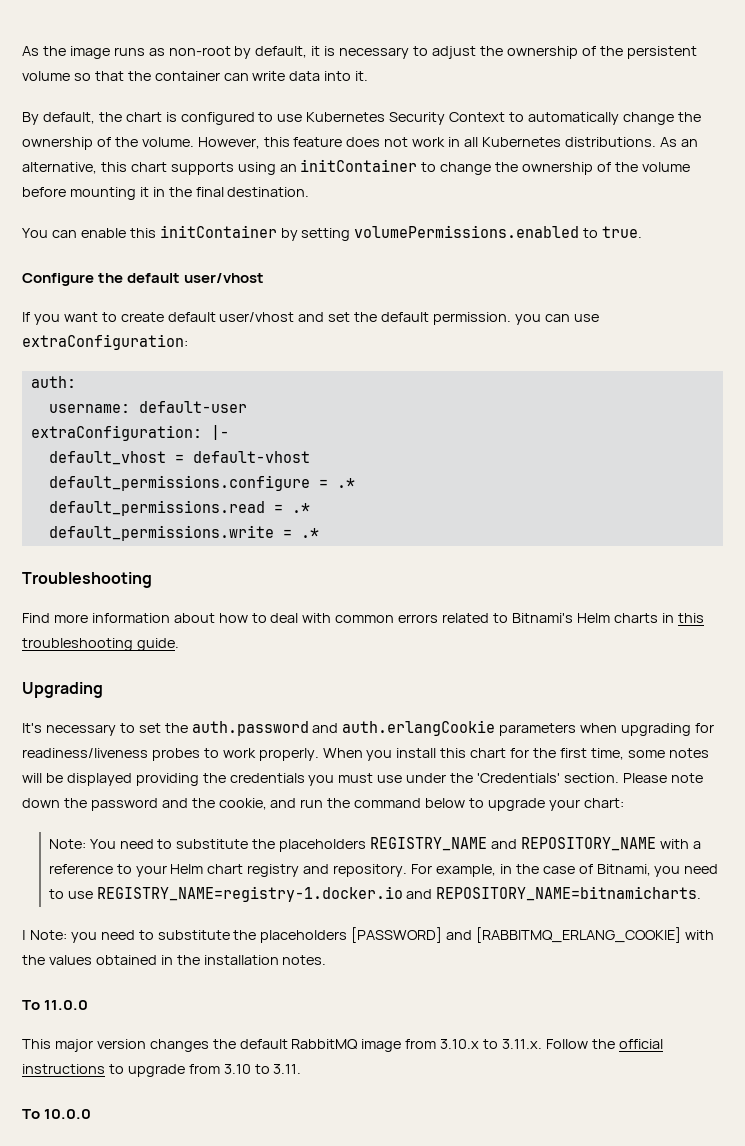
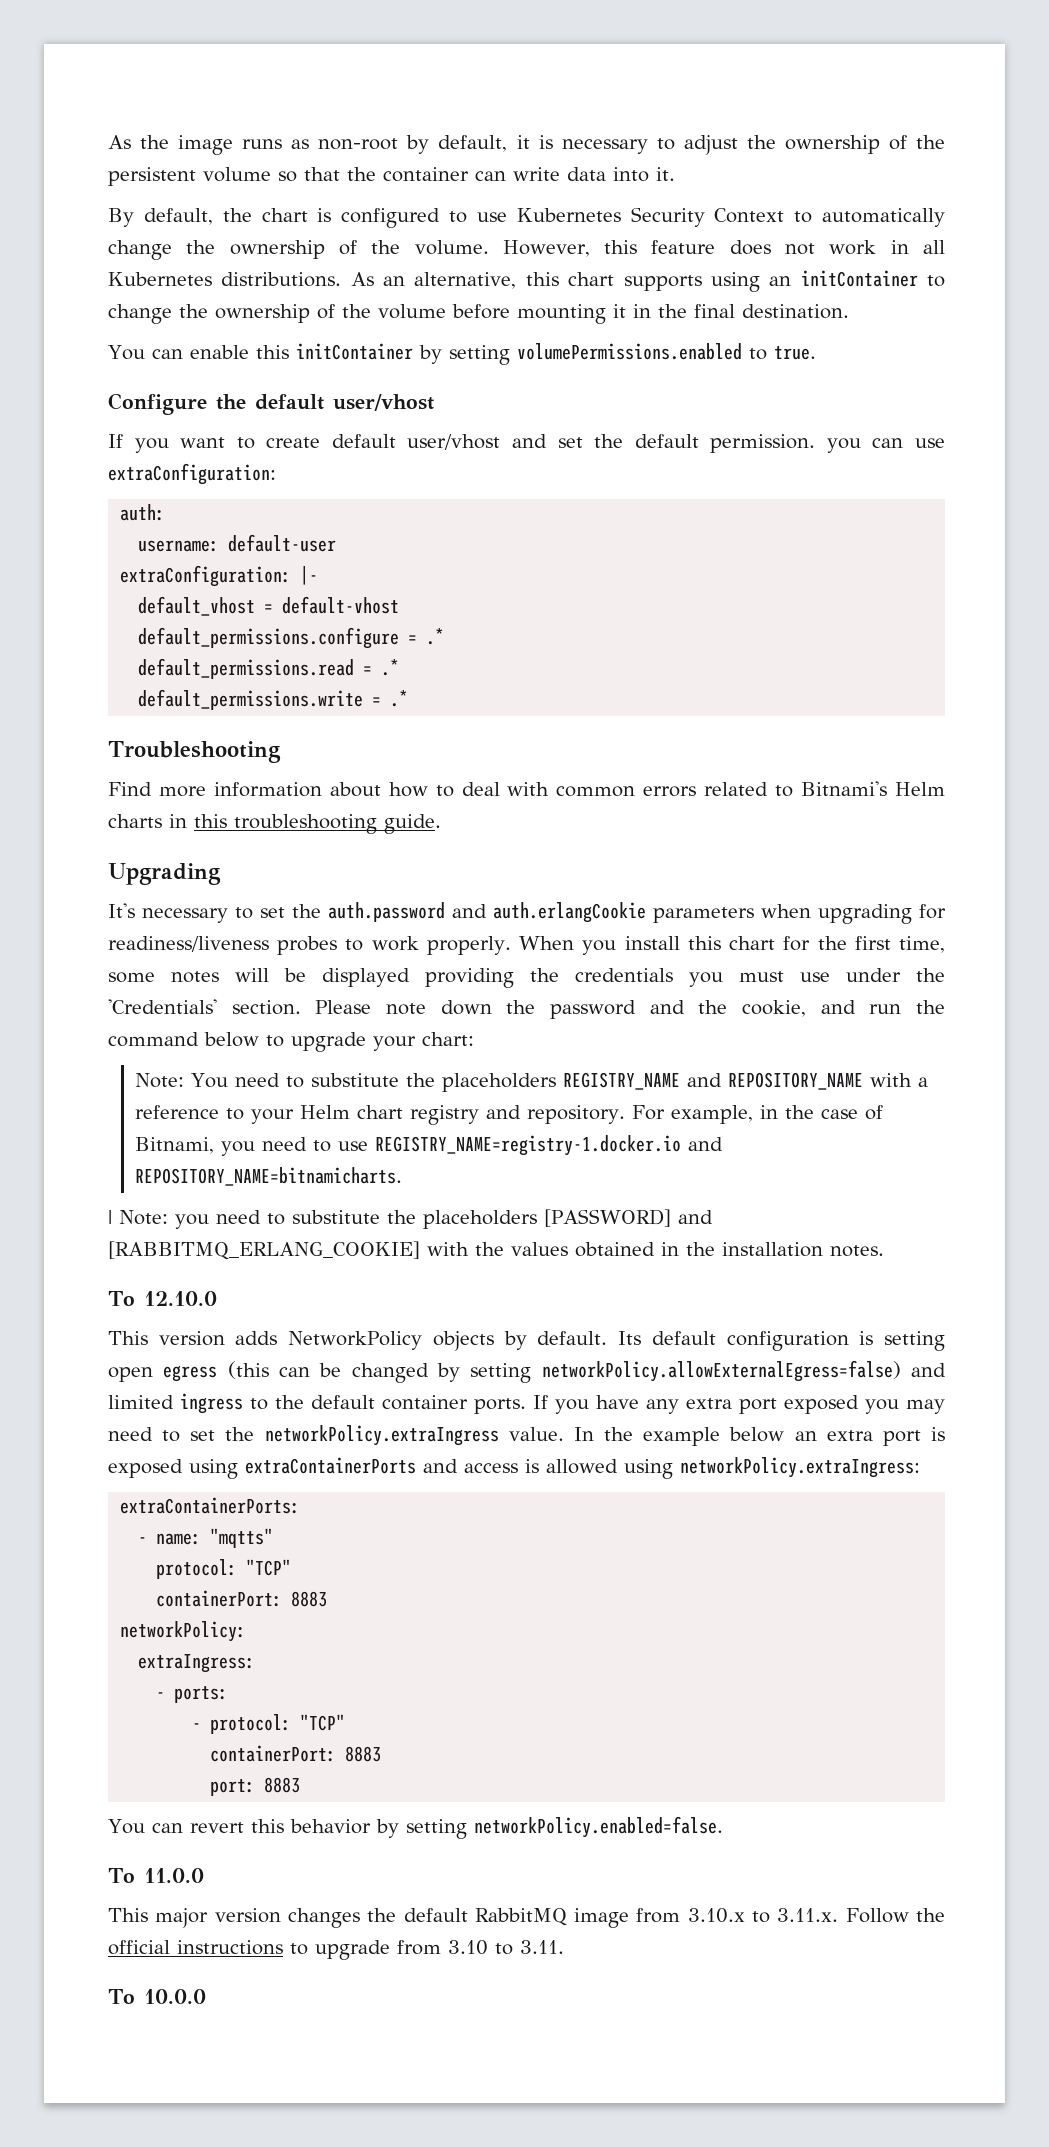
+ To 12.10.0
+ This version adds NetworkPolicy objects by default. Its default configuration is setting open egress (this can be changed by setting networkPolicy.allowExternalEgress=false) and limited ingress to the default container ports. If you have any extra port exposed you may need to set the networkPolicy.extraIngress value. In the example below an extra port is exposed using extraContainerPorts and access is allowed using networkPolicy.extraIngress:
+ extraContainerPorts:
+ - name: "mqtts"
+ protocol: "TCP"
+ containerPort: 8883
+ networkPolicy:
+ extraIngress:
+ - ports:
+ - protocol: "TCP"
+ containerPort: 8883
+ port: 8883
+ You can revert this behavior by setting networkPolicy.enabled=false.

